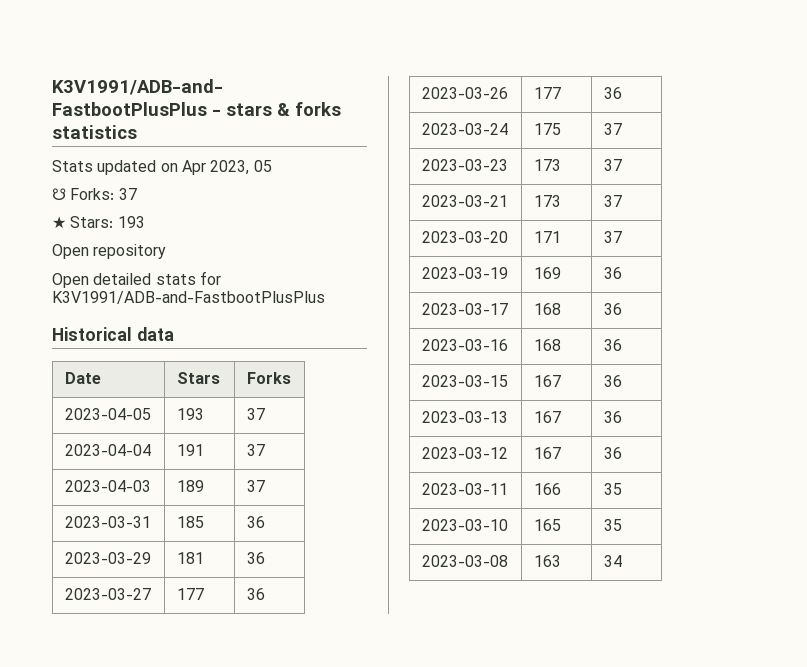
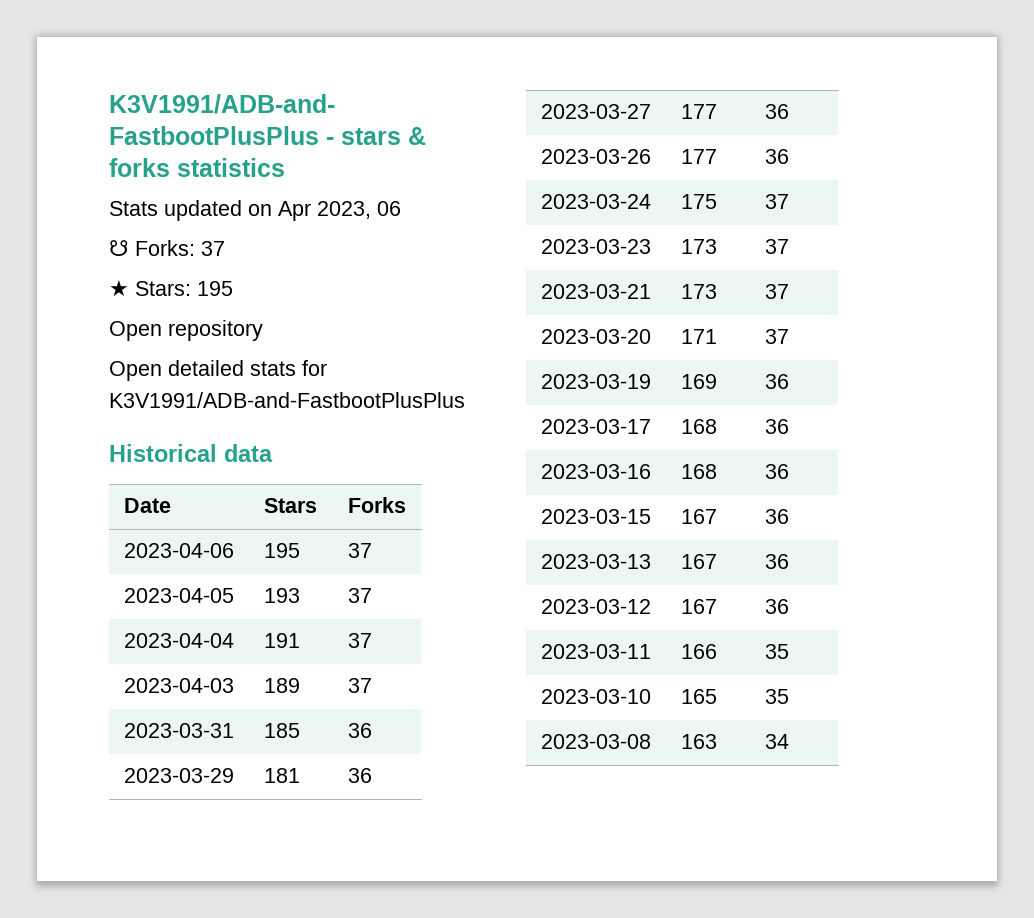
- Stats updated on Apr 2023, 05
+ Stats updated on Apr 2023, 06
- ★ Stars: 193
+ ★ Stars: 195
+ 2023-04-06 | 195 | 37

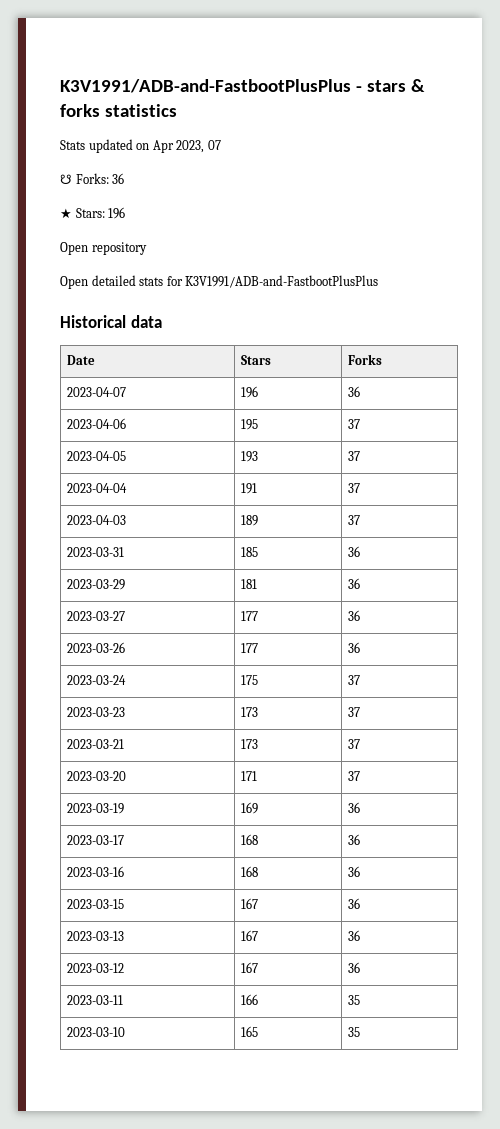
- Stats updated on Apr 2023, 06
+ Stats updated on Apr 2023, 07
- ☋ Forks: 37
+ ☋ Forks: 36
- ★ Stars: 195
+ ★ Stars: 196
+ 2023-04-07 | 196 | 36
- 2023-03-08 | 163 | 34

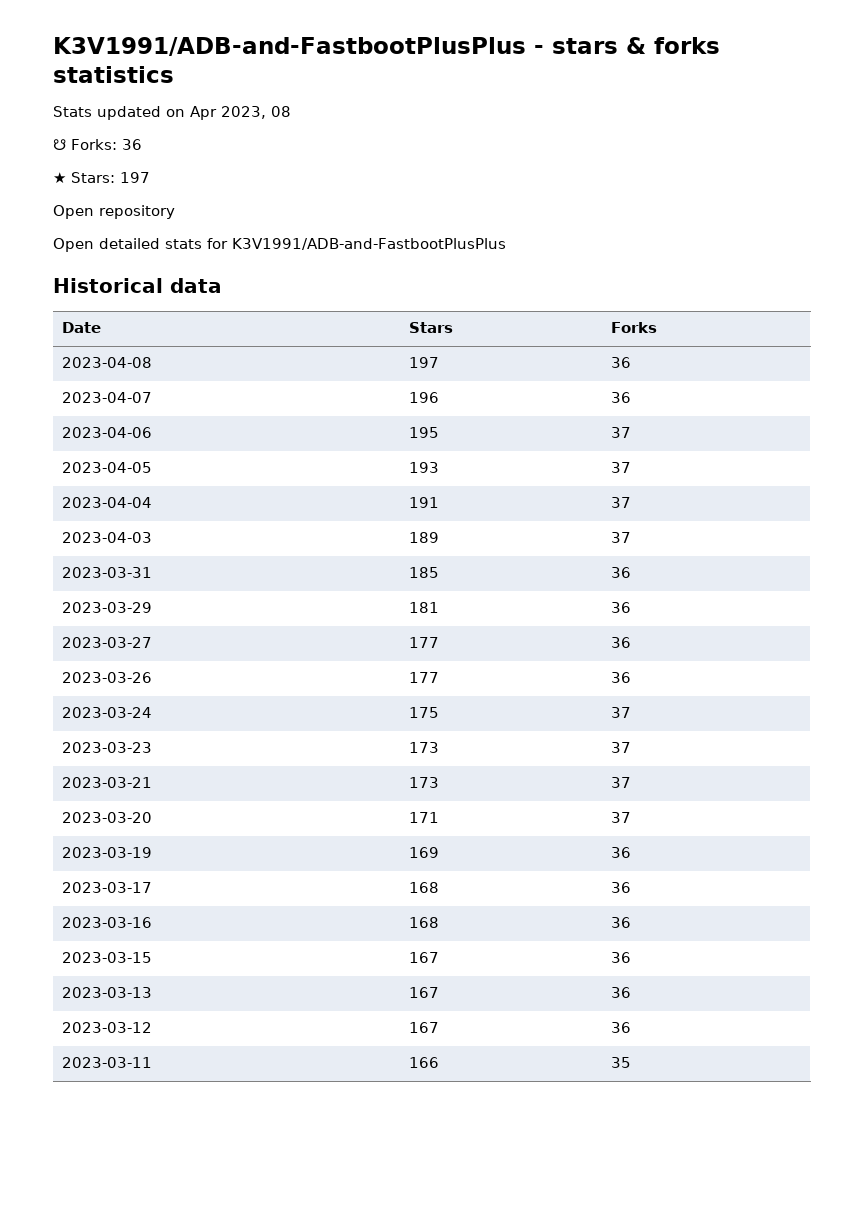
- Stats updated on Apr 2023, 07
+ Stats updated on Apr 2023, 08
- ★ Stars: 196
+ ★ Stars: 197
+ 2023-04-08 | 197 | 36
- 2023-03-10 | 165 | 35

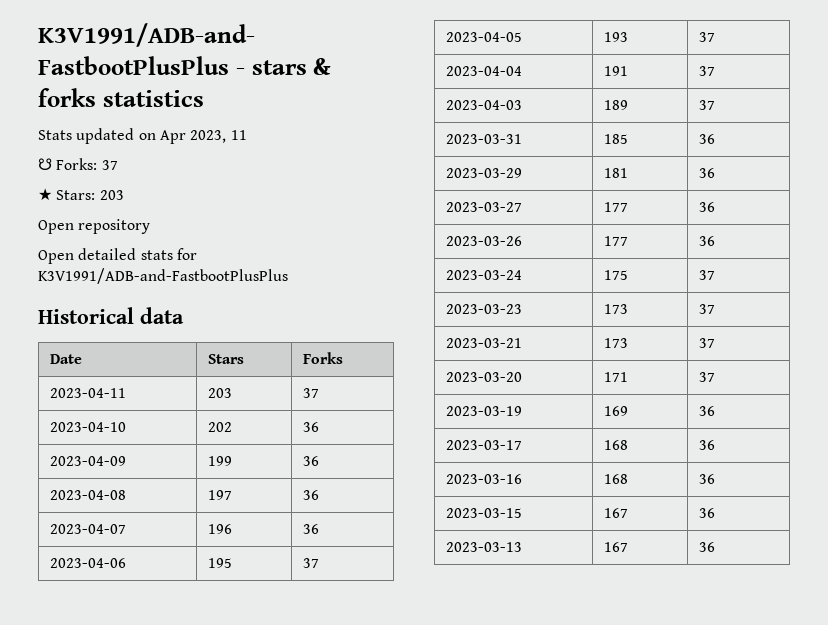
- Stats updated on Apr 2023, 08
+ Stats updated on Apr 2023, 11
- ☋ Forks: 36
+ ☋ Forks: 37
- ★ Stars: 197
+ ★ Stars: 203
+ 2023-04-11 | 203 | 37
+ 2023-04-10 | 202 | 36
+ 2023-04-09 | 199 | 36
- 2023-03-12 | 167 | 36
- 2023-03-11 | 166 | 35

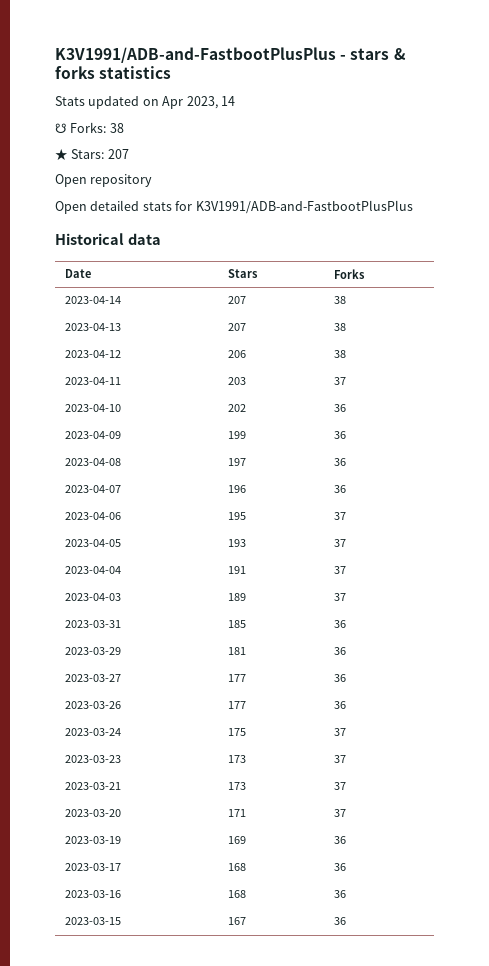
- Stats updated on Apr 2023, 11
+ Stats updated on Apr 2023, 14
- ☋ Forks: 37
+ ☋ Forks: 38
- ★ Stars: 203
+ ★ Stars: 207
+ 2023-04-14 | 207 | 38
+ 2023-04-13 | 207 | 38
+ 2023-04-12 | 206 | 38
- 2023-03-13 | 167 | 36

